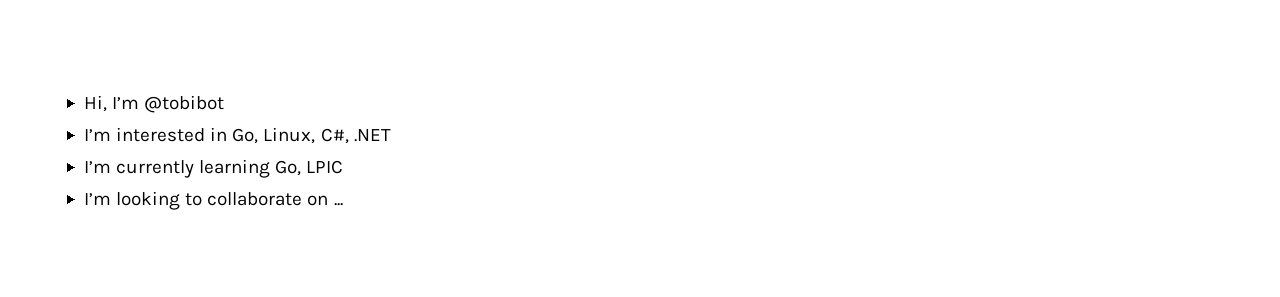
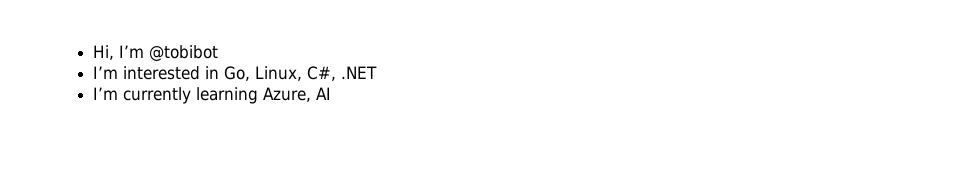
- I’m currently learning Go, LPIC
- I’m looking to collaborate on ...
+ I’m currently learning Azure, AI

